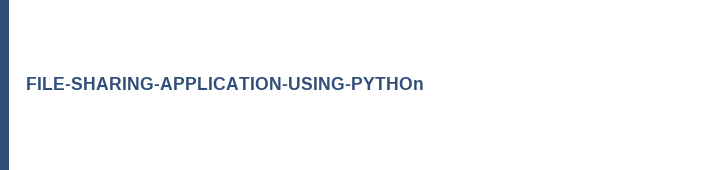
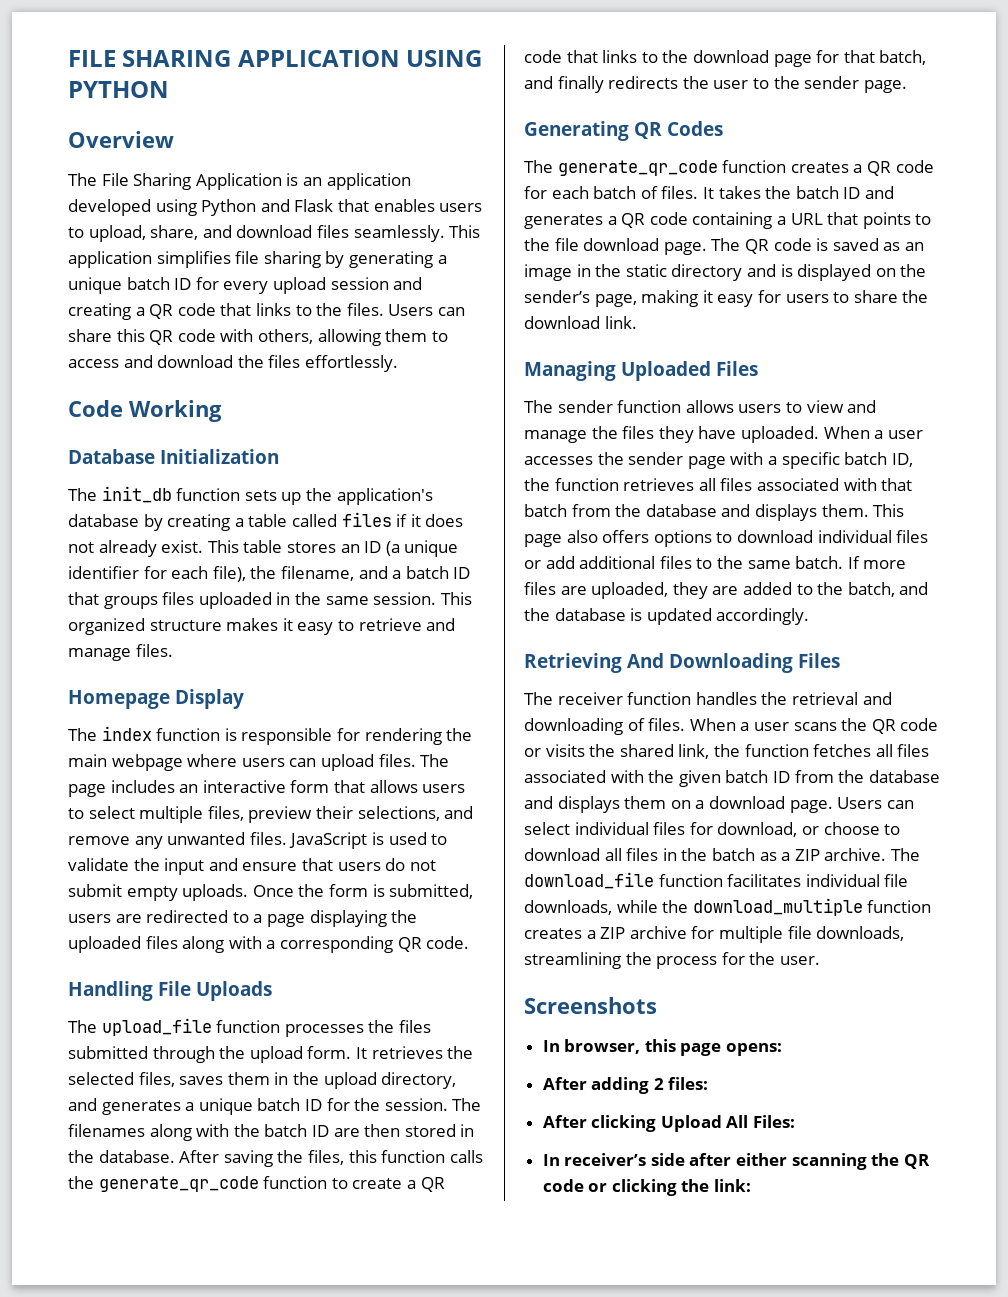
- FILE-SHARING-APPLICATION-USING-PYTHOn
+ FILE SHARING APPLICATION USING PYTHON
+ Overview
+ The File Sharing Application is an application developed using Python and Flask that enables users to upload, share, and download files seamlessly. This application simplifies file sharing by generating a unique batch ID for every upload session and creating a QR code that links to the files. Users can share this QR code with others, allowing them to access and download the files effortlessly.
+ Code Working
+ Database Initialization
+ The init_db function sets up the application's database by creating a table called files if it does not already exist. This table stores an ID (a unique identifier for each file), the filename, and a batch ID that groups files uploaded in the same session. This organized structure makes it easy to retrieve and manage files.
+ Homepage Display
+ The index function is responsible for rendering the main webpage where users can upload files. The page includes an interactive form that allows users to select multiple files, preview their selections, and remove any unwanted files. JavaScript is used to validate the input and ensure that users do not submit empty uploads. Once the form is submitted, users are redirected to a page displaying the uploaded files along with a corresponding QR code.
+ Handling File Uploads
+ The upload_file function processes the files submitted through the upload form. It retrieves the selected files, saves them in the upload directory, and generates a unique batch ID for the session. The filenames along with the batch ID are then stored in the database. After saving the files, this function calls the generate_qr_code function to create a QR code that links to the download page for that batch, and finally redirects the user to the sender page.
+ Generating QR Codes
+ The generate_qr_code function creates a QR code for each batch of files. It takes the batch ID and generates a QR code containing a URL that points to the file download page. The QR code is saved as an image in the static directory and is displayed on the sender’s page, making it easy for users to share the download link.
+ Managing Uploaded Files
+ The sender function allows users to view and manage the files they have uploaded. When a user accesses the sender page with a specific batch ID, the function retrieves all files associated with that batch from the database and displays them. This page also offers options to download individual files or add additional files to the same batch. If more files are uploaded, they are added to the batch, and the database is updated accordingly.
+ Retrieving And Downloading Files
+ The receiver function handles the retrieval and downloading of files. When a user scans the QR code or visits the shared link, the function fetches all files associated with the given batch ID from the database and displays them on a download page. Users can select individual files for download, or choose to download all files in the batch as a ZIP archive. The download_file function facilitates individual file downloads, while the download_multiple function creates a ZIP archive for multiple file downloads, streamlining the process for the user.
+ Screenshots
+ In browser, this page opens:
+ After adding 2 files:
+ After clicking Upload All Files:
+ In receiver’s side after either scanning the QR code or clicking the link:

